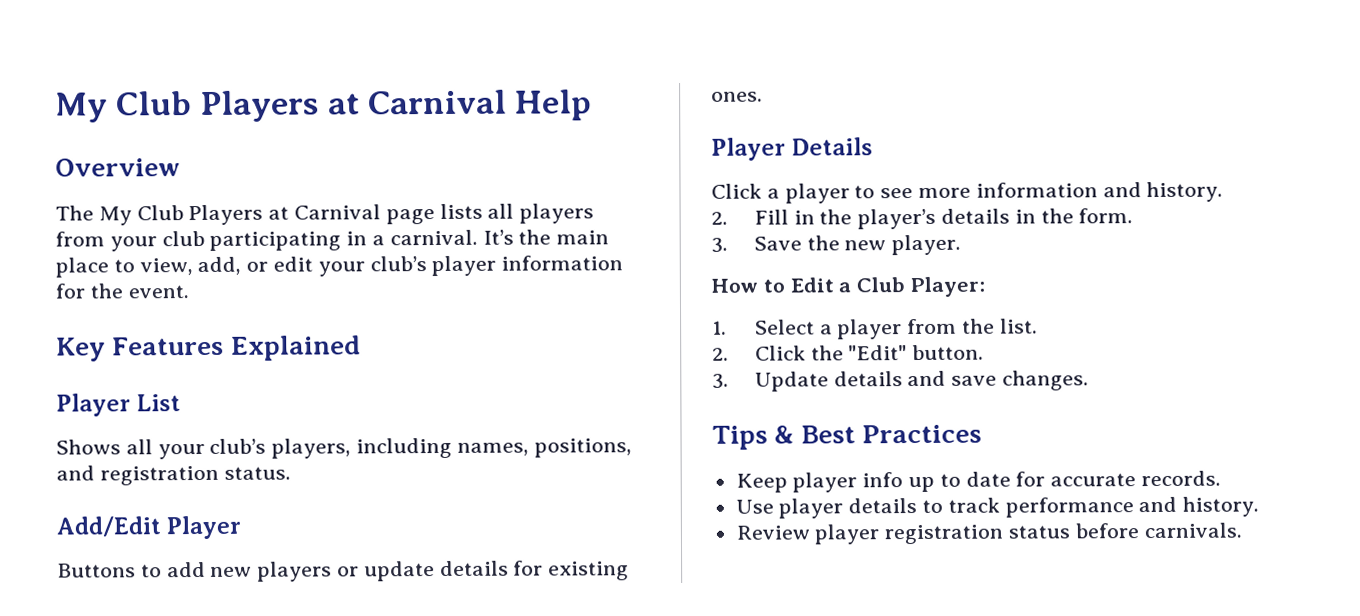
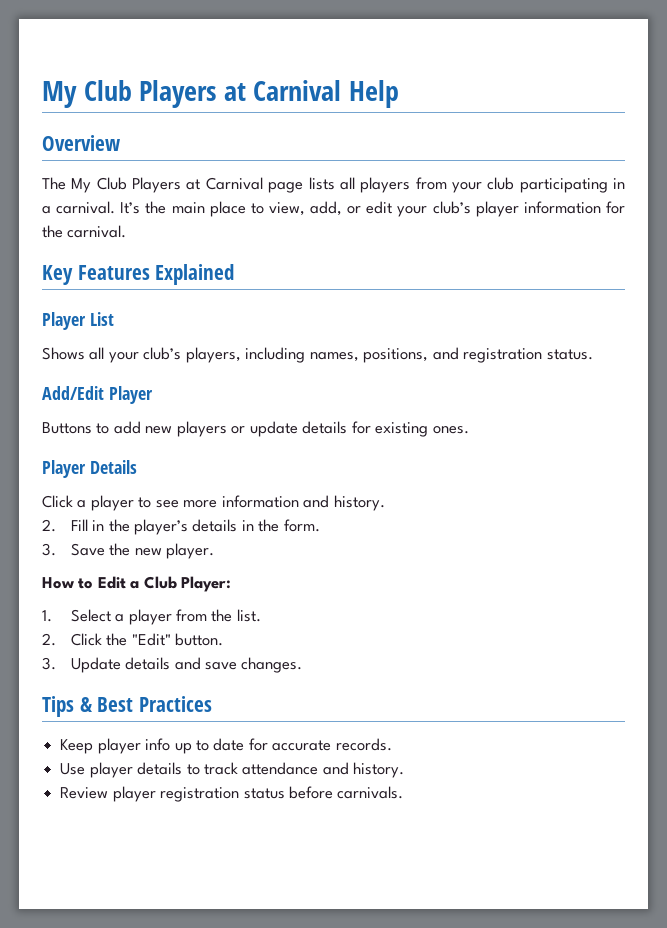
- It’s the main place to view, add, or edit your club’s player information for the event.
+ It’s the main place to view, add, or edit your club’s player information for the carnival.
- Use player details to track performance and history.
+ Use player details to track attendance and history.

